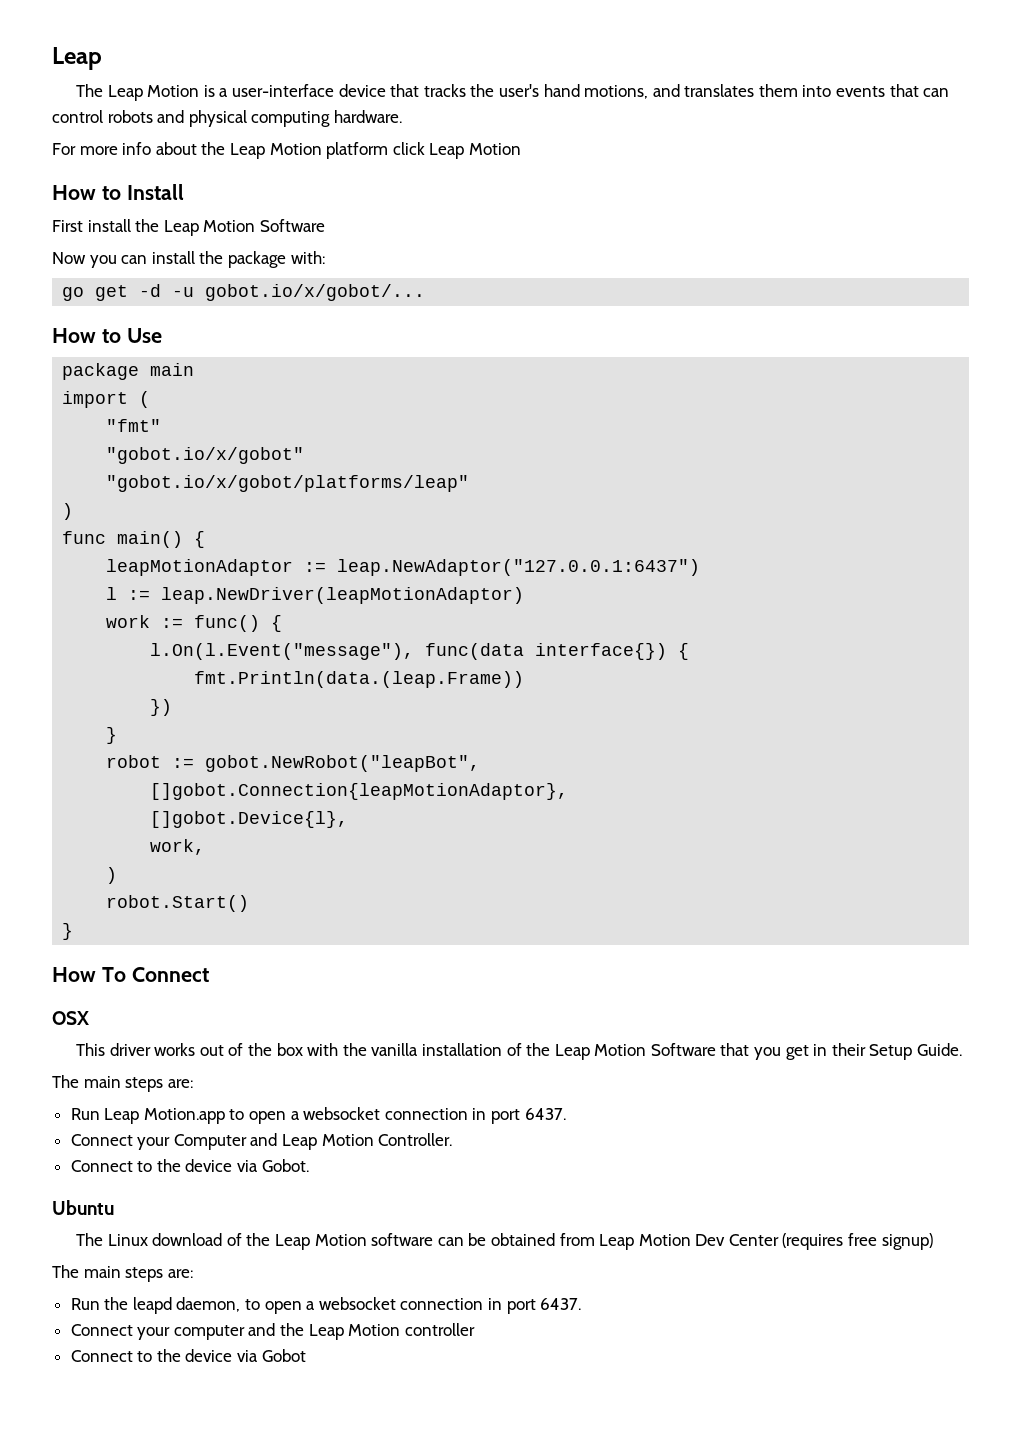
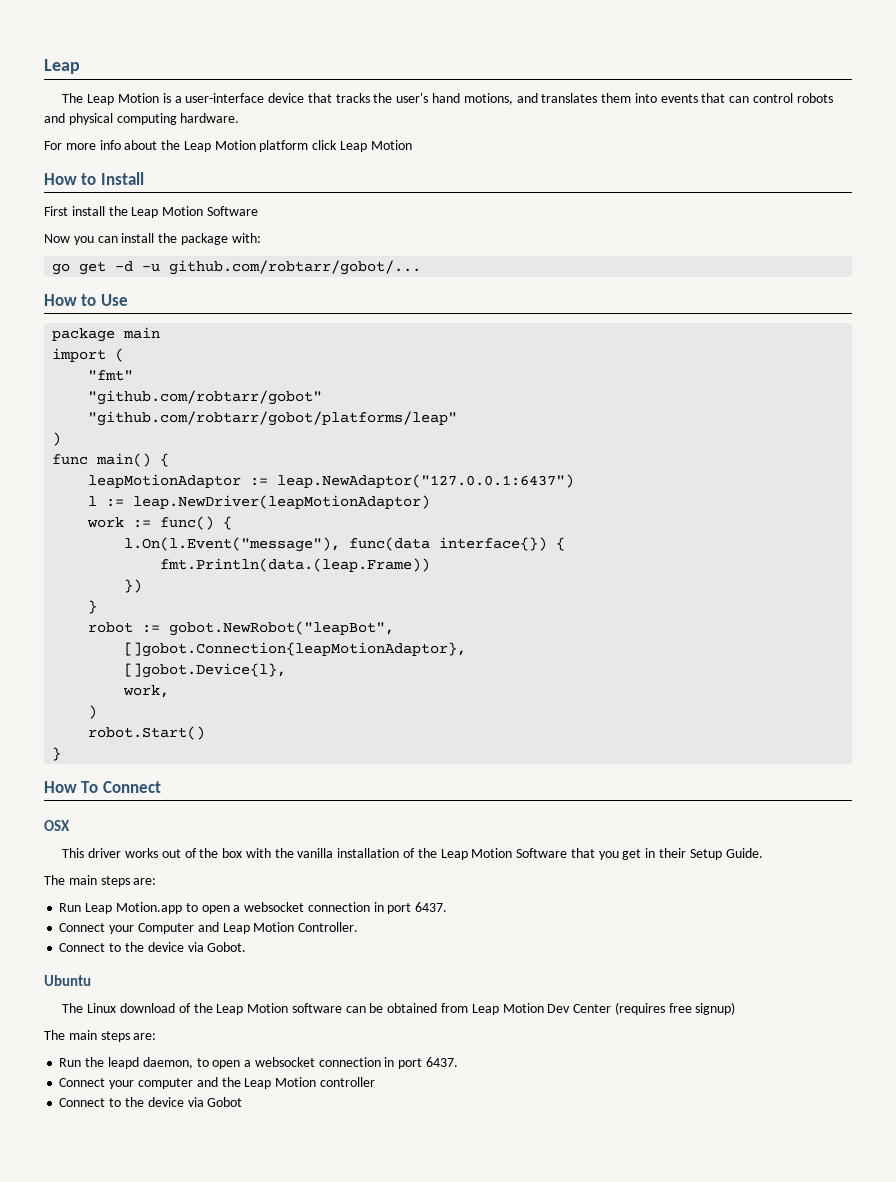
- go get -d -u gobot.io/x/gobot/...
+ go get -d -u github.com/robtarr/gobot/...
- "gobot.io/x/gobot"
- "gobot.io/x/gobot/platforms/leap"
+ "github.com/robtarr/gobot"
+ "github.com/robtarr/gobot/platforms/leap"

